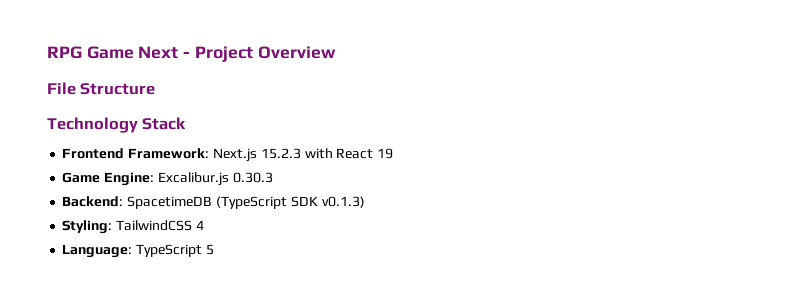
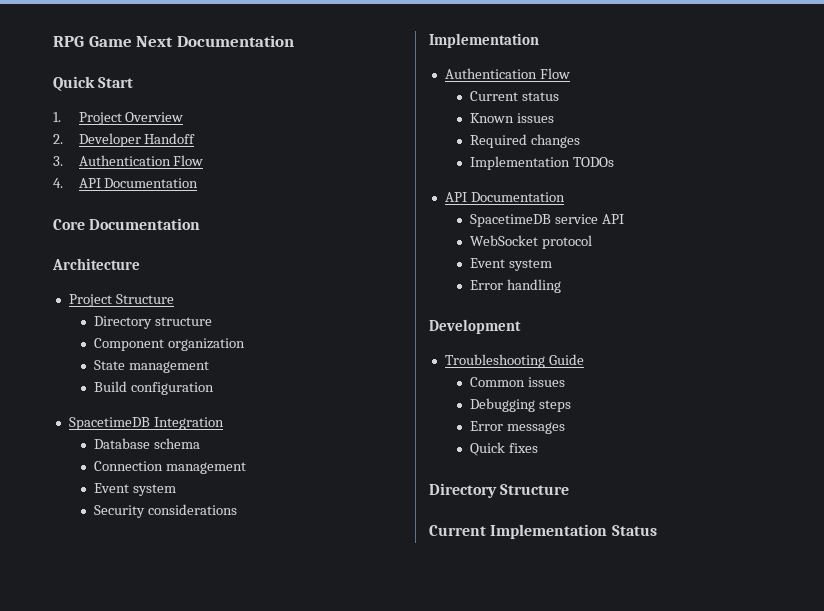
- RPG Game Next - Project Overview
- File Structure
- Technology Stack
- Frontend Framework: Next.js 15.2.3 with React 19
- Game Engine: Excalibur.js 0.30.3
- Backend: SpacetimeDB (TypeScript SDK v0.1.3)
- Styling: TailwindCSS 4
- Language: TypeScript 5
+ RPG Game Next Documentation
+ Quick Start
+ 1. Project Overview
+ 2. Developer Handoff
+ 3. Authentication Flow
+ 4. API Documentation
+ Core Documentation
+ Architecture
+ Project Structure
+ Directory structure
+ Component organization
+ State management
+ Build configuration
+ SpacetimeDB Integration
+ Database schema
+ Connection management
+ Event system
+ Security considerations
+ Implementation
+ Authentication Flow
+ Current status
+ Known issues
+ Required changes
+ Implementation TODOs
+ API Documentation
+ SpacetimeDB service API
+ WebSocket protocol
+ Event system
+ Error handling
+ Development
+ Troubleshooting Guide
+ Common issues
+ Debugging steps
+ Error messages
+ Quick fixes
+ Directory Structure
+ Current Implementation Status

